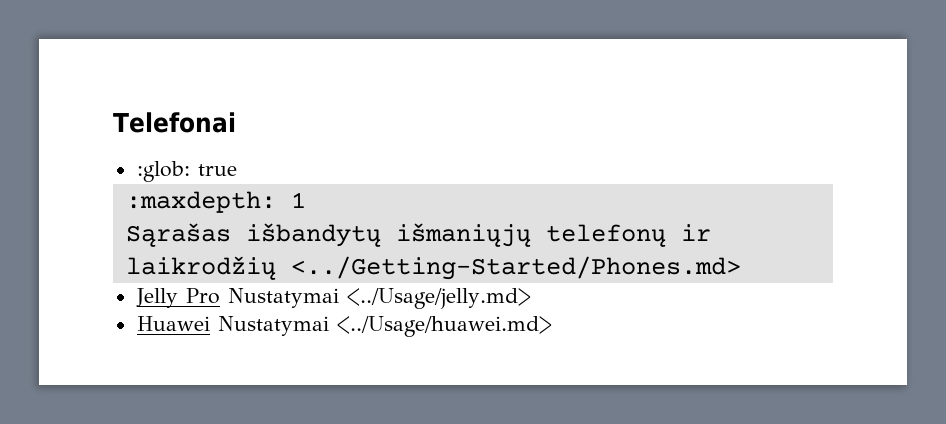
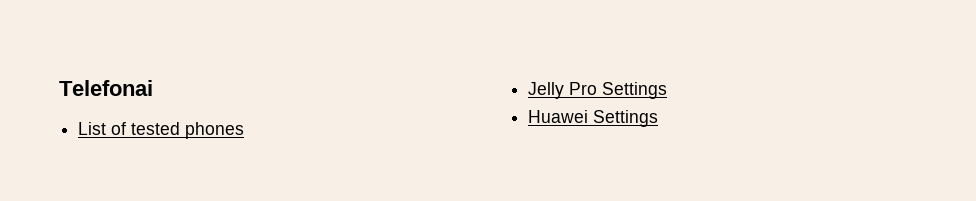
- :glob: true
- :maxdepth: 1
- Sąrašas išbandytų išmaniųjų telefonų ir laikrodžių <../Getting-Started/Phones.md>
+ List of tested phones
- Jelly Pro Nustatymai <../Usage/jelly.md>
+ Jelly Pro Settings
- Huawei Nustatymai <../Usage/huawei.md>
+ Huawei Settings

